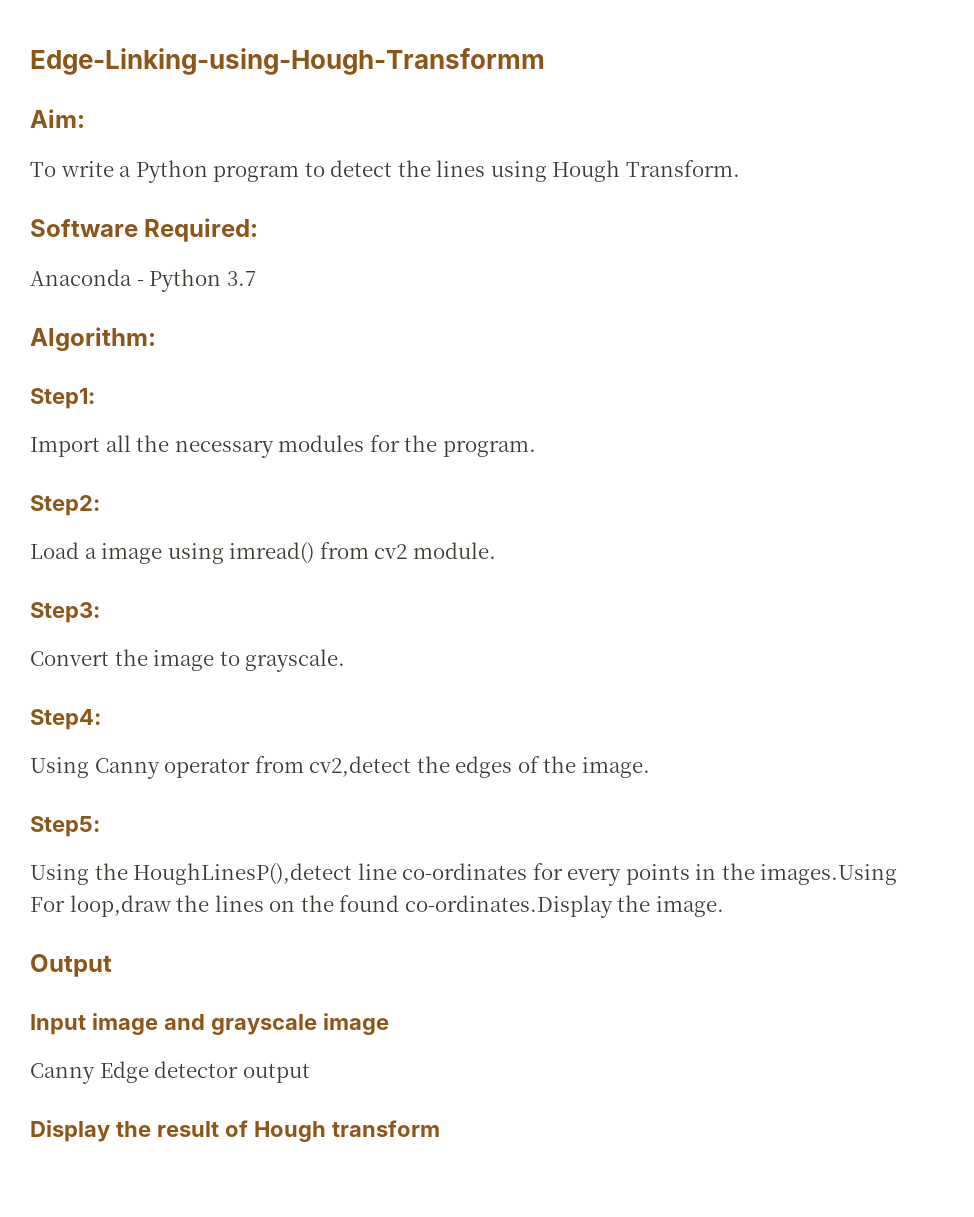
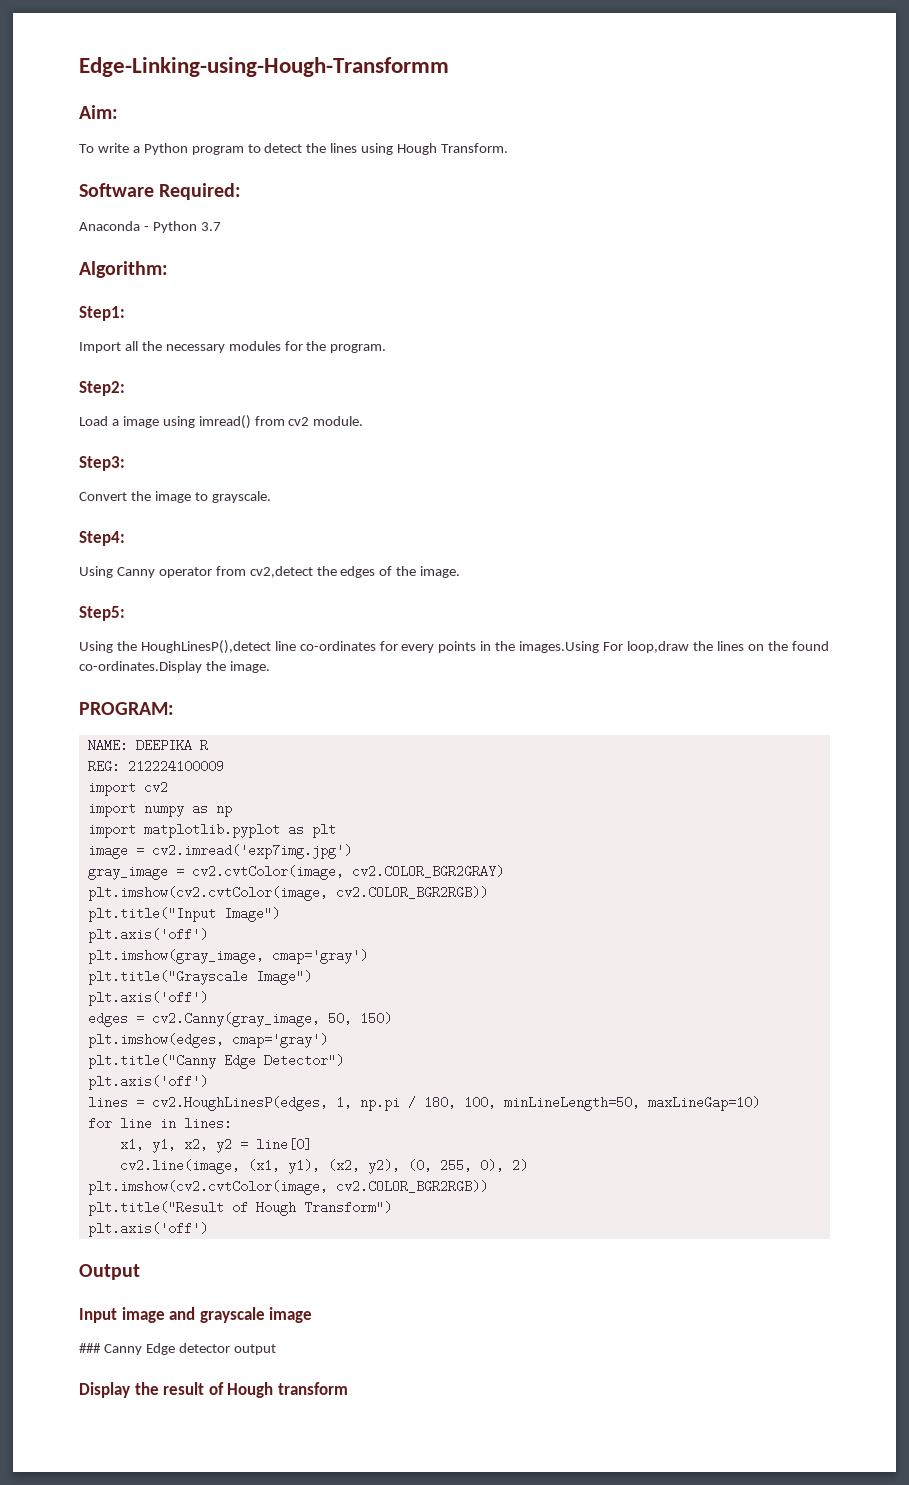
+ PROGRAM:
+ NAME: DEEPIKA R
+ REG: 212224100009
+ import cv2
+ import numpy as np
+ import matplotlib.pyplot as plt
+ image = cv2.imread('exp7img.jpg')
+ gray_image = cv2.cvtColor(image, cv2.COLOR_BGR2GRAY)
+ plt.imshow(cv2.cvtColor(image, cv2.COLOR_BGR2RGB))
+ plt.title("Input Image")
+ plt.axis('off')
+ plt.imshow(gray_image, cmap='gray')
+ plt.title("Grayscale Image")
+ plt.axis('off')
+ edges = cv2.Canny(gray_image, 50, 150)
+ plt.imshow(edges, cmap='gray')
+ plt.title("Canny Edge Detector")
+ plt.axis('off')
+ lines = cv2.HoughLinesP(edges, 1, np.pi / 180, 100, minLineLength=50, maxLineGap=10)
+ for line in lines:
+ x1, y1, x2, y2 = line[0]
+ cv2.line(image, (x1, y1), (x2, y2), (0, 255, 0), 2)
+ plt.imshow(cv2.cvtColor(image, cv2.COLOR_BGR2RGB))
+ plt.title("Result of Hough Transform")
+ plt.axis('off')
- Canny Edge detector output
+ ### Canny Edge detector output

